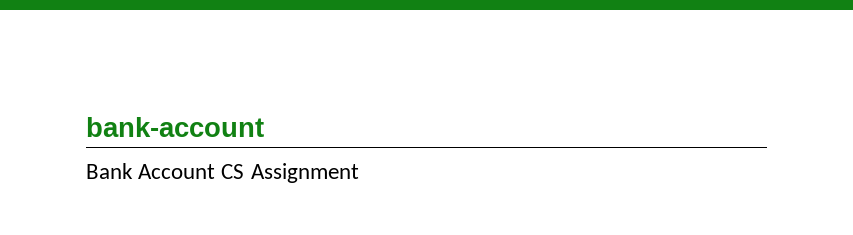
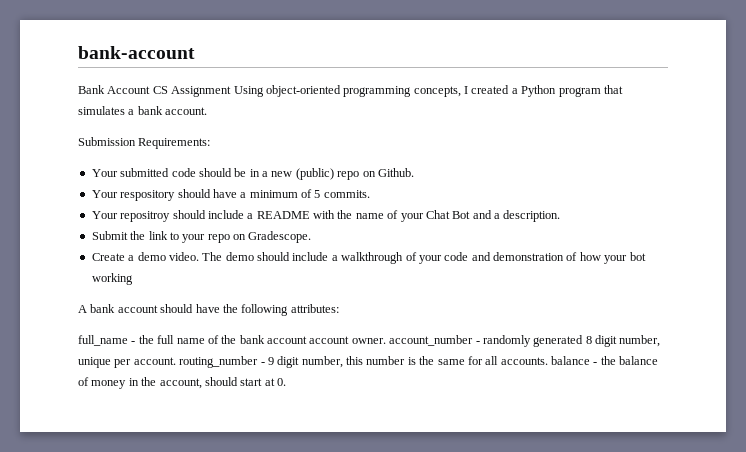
- Bank Account CS Assignment
+ Bank Account CS Assignment Using object-oriented programming concepts, I created a Python program that simulates a bank account.
+ Submission Requirements:
+ Your submitted code should be in a new (public) repo on Github.
+ Your respository should have a minimum of 5 commits.
+ Your repositroy should include a README with the name of your Chat Bot and a description.
+ Submit the link to your repo on Gradescope.
+ Create a demo video. The demo should include a walkthrough of your code and demonstration of how your bot working
+ A bank account should have the following attributes:
+ full_name - the full name of the bank account account owner. account_number - randomly generated 8 digit number, unique per account. routing_number - 9 digit number, this number is the same for all accounts. balance - the balance of money in the account, should start at 0.

